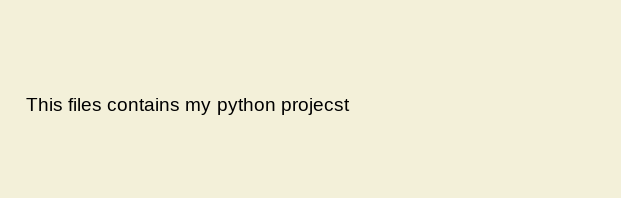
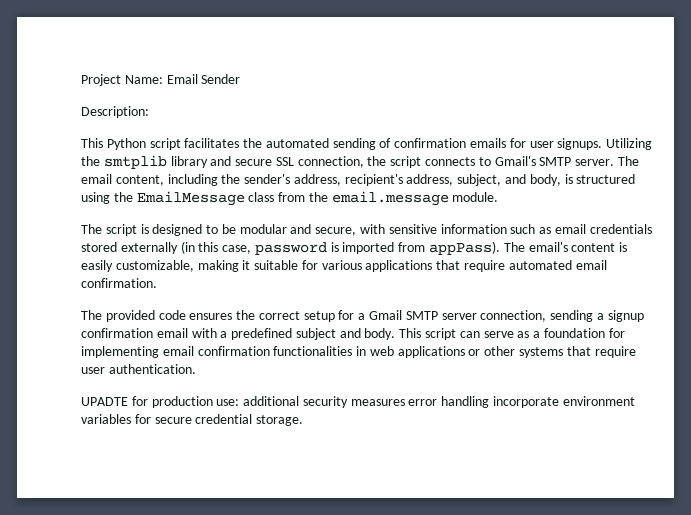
- This files contains my python projecst
+ Project Name: Email Sender
+ Description:
+ This Python script facilitates the automated sending of confirmation emails for user signups. Utilizing the smtplib library and secure SSL connection, the script connects to Gmail's SMTP server. The email content, including the sender's address, recipient's address, subject, and body, is structured using the EmailMessage class from the email.message module.
+ The script is designed to be modular and secure, with sensitive information such as email credentials stored externally (in this case, password is imported from appPass). The email's content is easily customizable, making it suitable for various applications that require automated email confirmation.
+ The provided code ensures the correct setup for a Gmail SMTP server connection, sending a signup confirmation email with a predefined subject and body. This script can serve as a foundation for implementing email confirmation functionalities in web applications or other systems that require user authentication.
+ UPADTE for production use: additional security measures error handling incorporate environment variables for secure credential storage.

